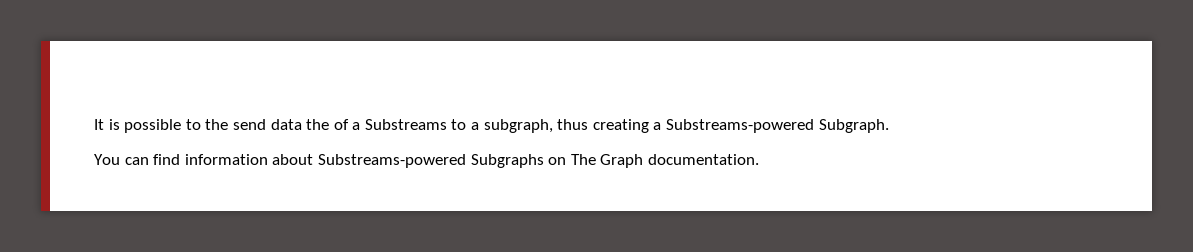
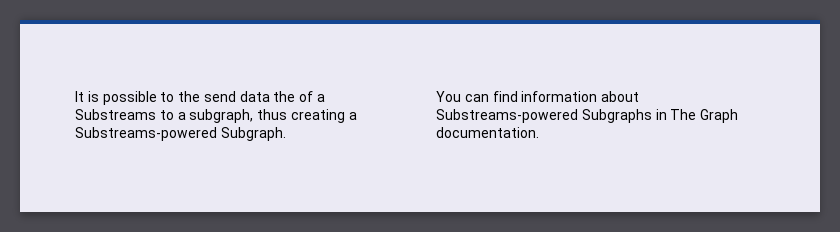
- You can find information about Substreams-powered Subgraphs on The Graph documentation.
+ You can find information about Substreams-powered Subgraphs in The Graph documentation.

